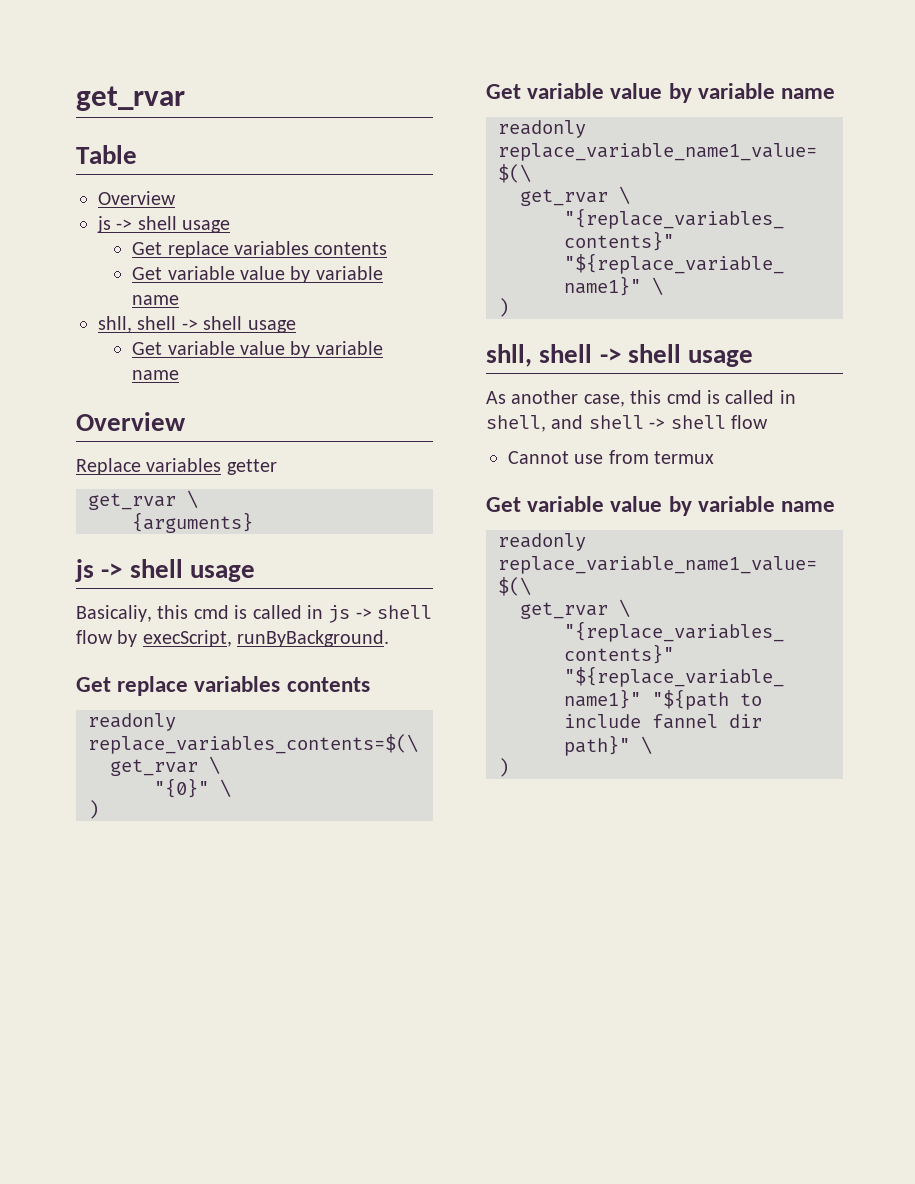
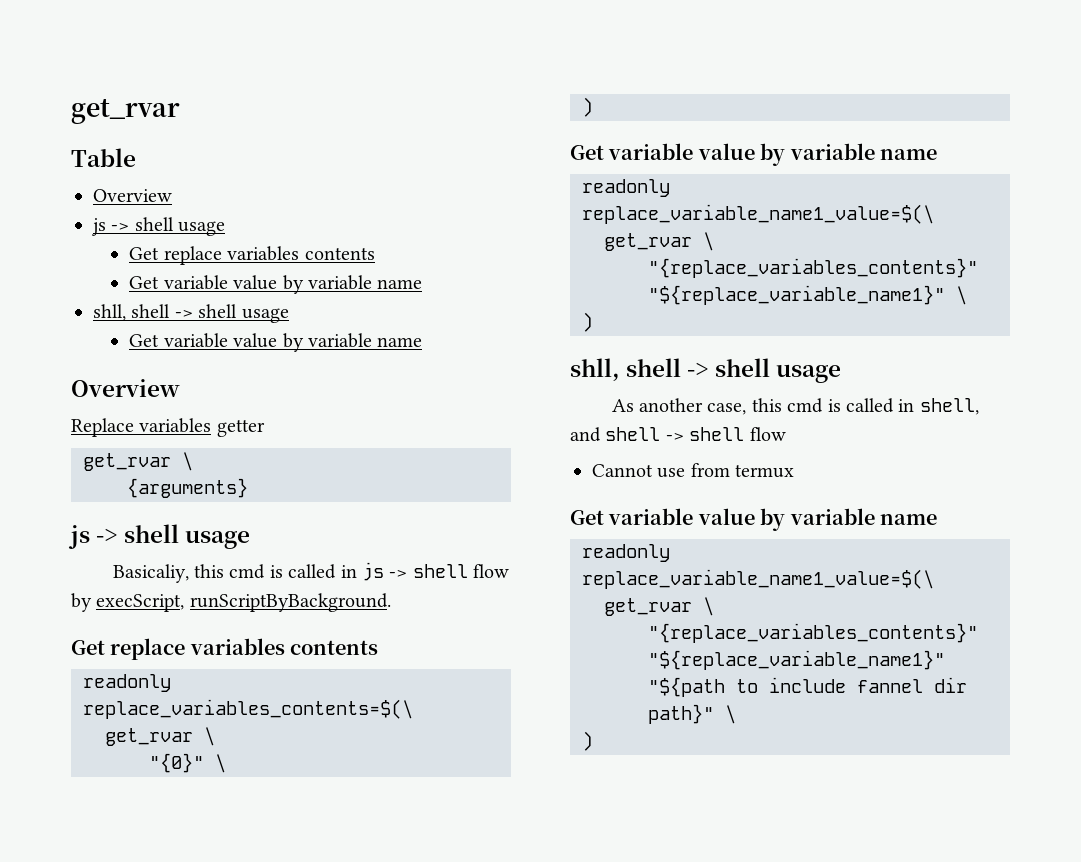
- Basicaliy, this cmd is called in js -> shell flow by execScript, runByBackground.
+ Basicaliy, this cmd is called in js -> shell flow by execScript, runScriptByBackground.

